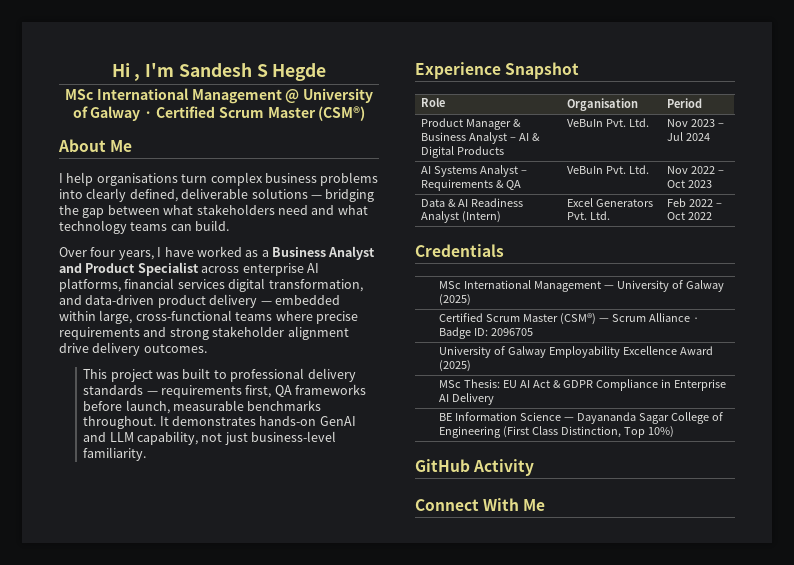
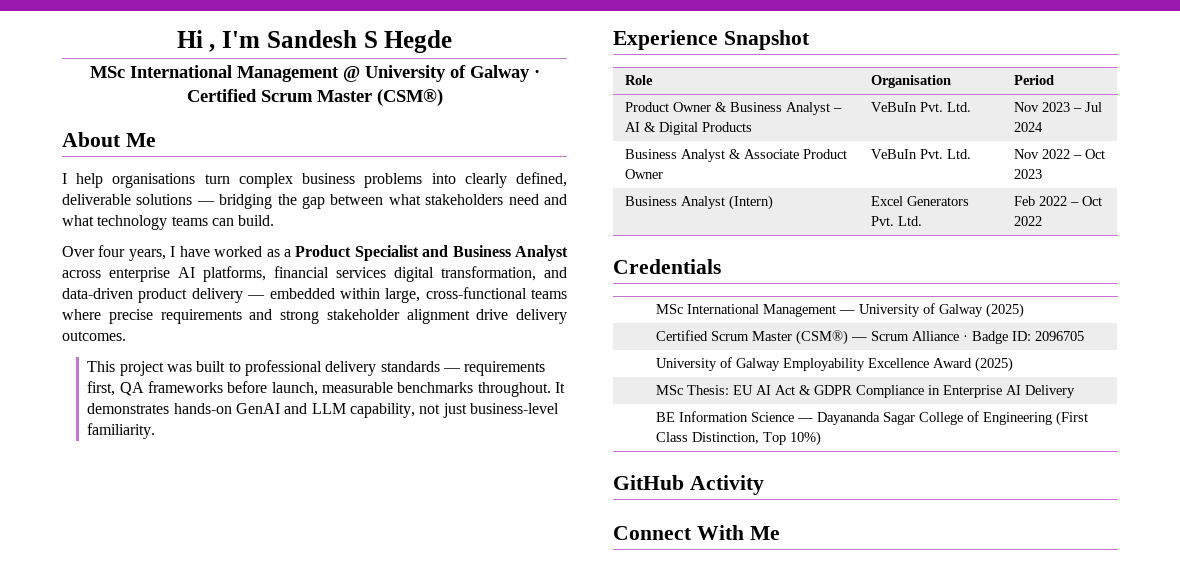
- Over four years, I have worked as a Business Analyst and Product Specialist across enterprise AI platforms, financial services digital transformation, and data-driven product delivery — embedded within large, cross-functional teams where precise requirements and strong stakeholder alignment drive delivery outcomes.
+ Over four years, I have worked as a Product Specialist and Business Analyst across enterprise AI platforms, financial services digital transformation, and data-driven product delivery — embedded within large, cross-functional teams where precise requirements and strong stakeholder alignment drive delivery outcomes.
- Product Manager & Business Analyst – AI & Digital Products | VeBuIn Pvt. Ltd. | Nov 2023 – Jul 2024
+ Product Owner & Business Analyst – AI & Digital Products | VeBuIn Pvt. Ltd. | Nov 2023 – Jul 2024
- AI Systems Analyst – Requirements & QA | VeBuIn Pvt. Ltd. | Nov 2022 – Oct 2023
+ Business Analyst & Associate Product Owner | VeBuIn Pvt. Ltd. | Nov 2022 – Oct 2023
- Data & AI Readiness Analyst (Intern) | Excel Generators Pvt. Ltd. | Feb 2022 – Oct 2022
+ Business Analyst (Intern) | Excel Generators Pvt. Ltd. | Feb 2022 – Oct 2022

